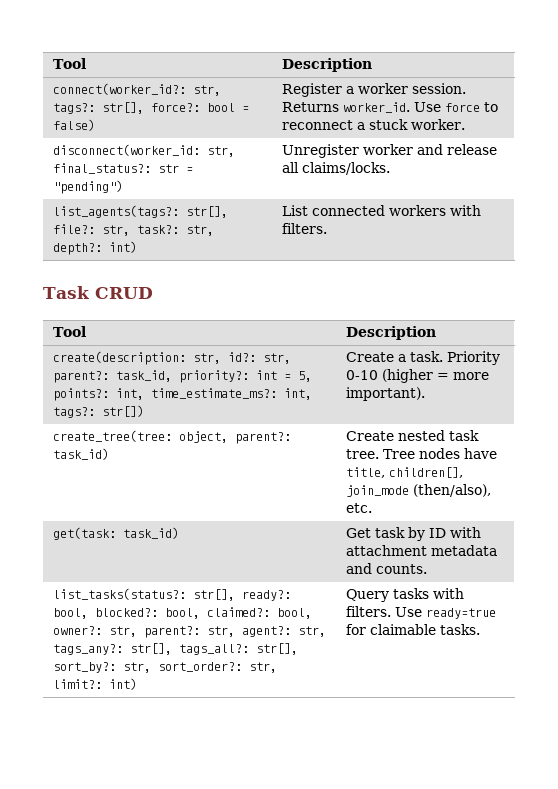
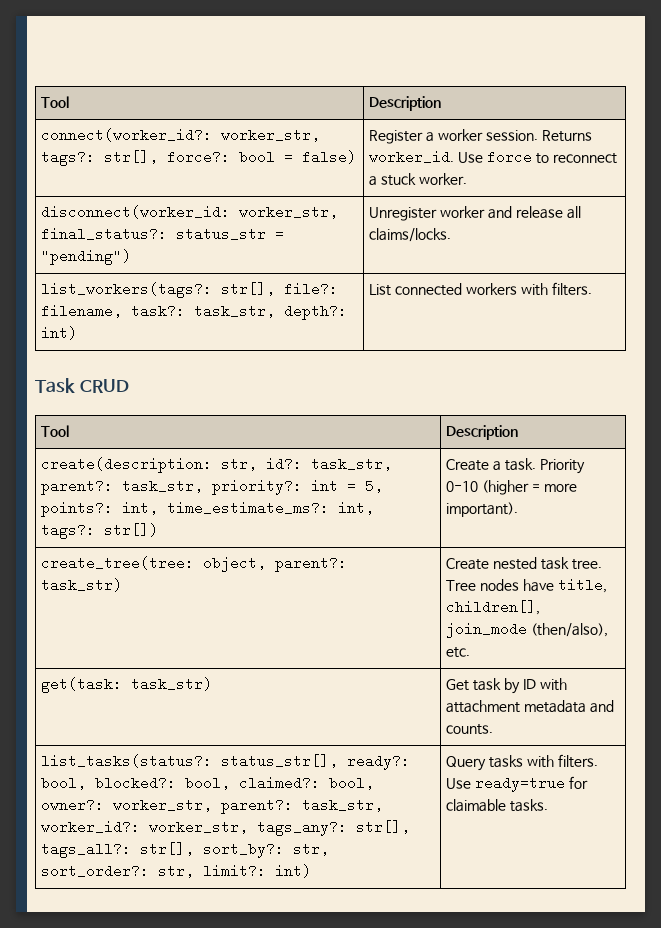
- connect(worker_id?: str, tags?: str[], force?: bool = false) | Register a worker session. Returns worker_id. Use force to reconnect a stuck worker.
+ connect(worker_id?: worker_str, tags?: str[], force?: bool = false) | Register a worker session. Returns worker_id. Use force to reconnect a stuck worker.
- disconnect(worker_id: str, final_status?: str = "pending") | Unregister worker and release all claims/locks.
+ disconnect(worker_id: worker_str, final_status?: status_str = "pending") | Unregister worker and release all claims/locks.
- list_agents(tags?: str[], file?: str, task?: str, depth?: int) | List connected workers with filters.
+ list_workers(tags?: str[], file?: filename, task?: task_str, depth?: int) | List connected workers with filters.
- create(description: str, id?: str, parent?: task_id, priority?: int = 5, points?: int, time_estimate_ms?: int, tags?: str[]) | Create a task. Priority 0-10 (higher = more important).
+ create(description: str, id?: task_str, parent?: task_str, priority?: int = 5, points?: int, time_estimate_ms?: int, tags?: str[]) | Create a task. Priority 0-10 (higher = more important).
- create_tree(tree: object, parent?: task_id) | Create nested task tree. Tree nodes have title, children[], join_mode (then/also), etc.
+ create_tree(tree: object, parent?: task_str) | Create nested task tree. Tree nodes have title, children[], join_mode (then/also), etc.
- get(task: task_id) | Get task by ID with attachment metadata and counts.
+ get(task: task_str) | Get task by ID with attachment metadata and counts.
- list_tasks(status?: str[], ready?: bool, blocked?: bool, claimed?: bool, owner?: str, parent?: str, agent?: str, tags_any?: str[], tags_all?: str[], sort_by?: str, sort_order?: str, limit?: int) | Query tasks with filters. Use ready=true for claimable tasks.
+ list_tasks(status?: status_str[], ready?: bool, blocked?: bool, claimed?: bool, owner?: worker_str, parent?: task_str, worker_id?: worker_str, tags_any?: str[], tags_all?: str[], sort_by?: str, sort_order?: str, limit?: int) | Query tasks with filters. Use ready=true for claimable tasks.

